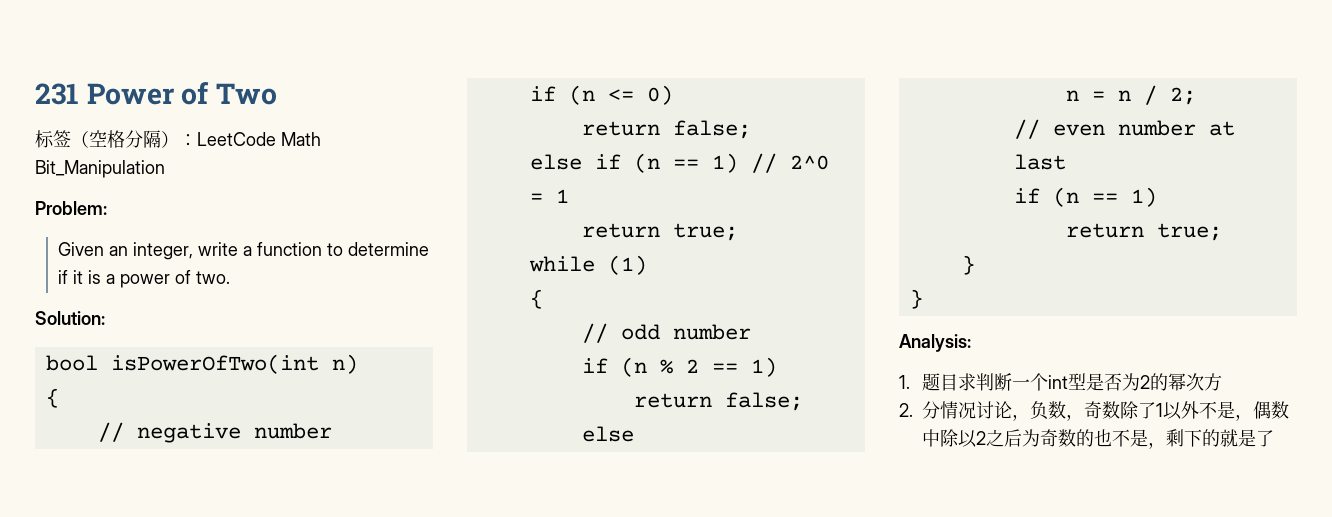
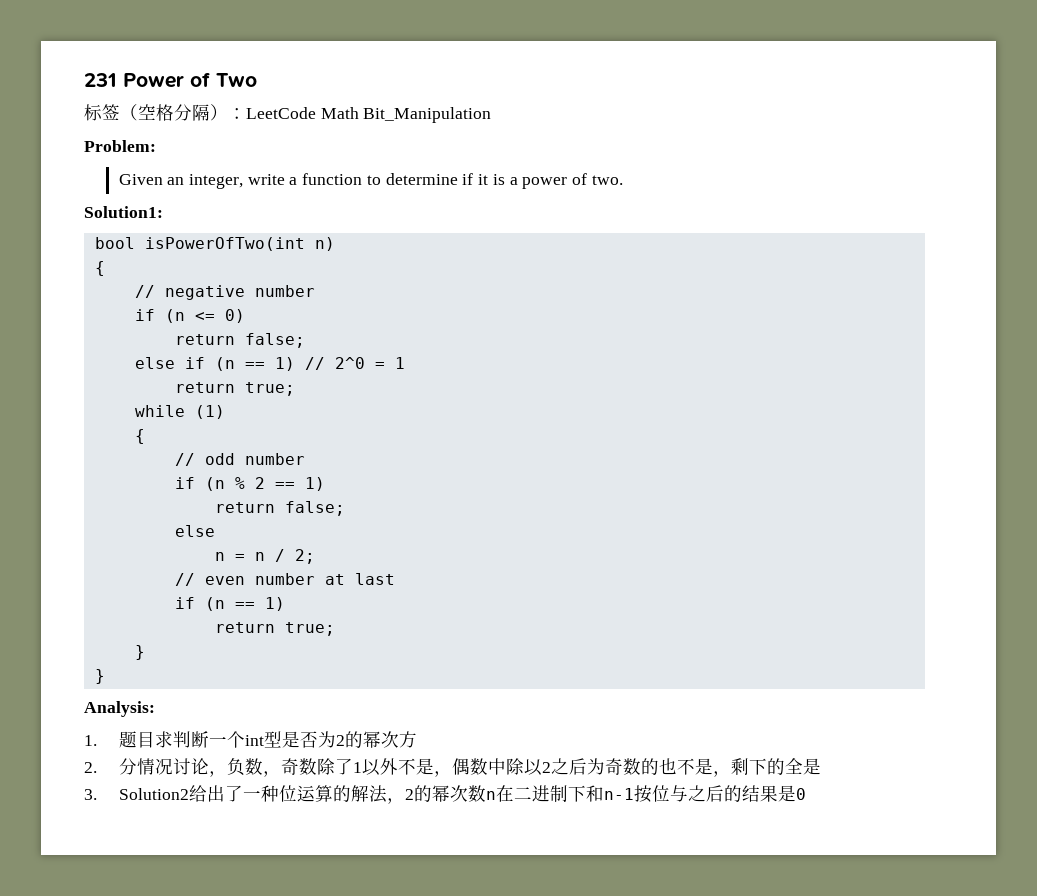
- Solution:
+ Solution1:
- 2.分情况讨论，负数，奇数除了1以外不是，偶数中除以2之后为奇数的也不是，剩下的就是了
+ 2.分情况讨论，负数，奇数除了1以外不是，偶数中除以2之后为奇数的也不是，剩下的全是
+ 3. Solution2给出了一种位运算的解法，2的幂次数n在二进制下和n-1按位与之后的结果是0

